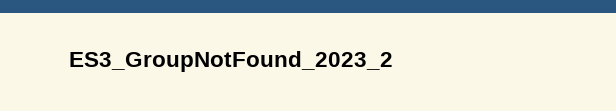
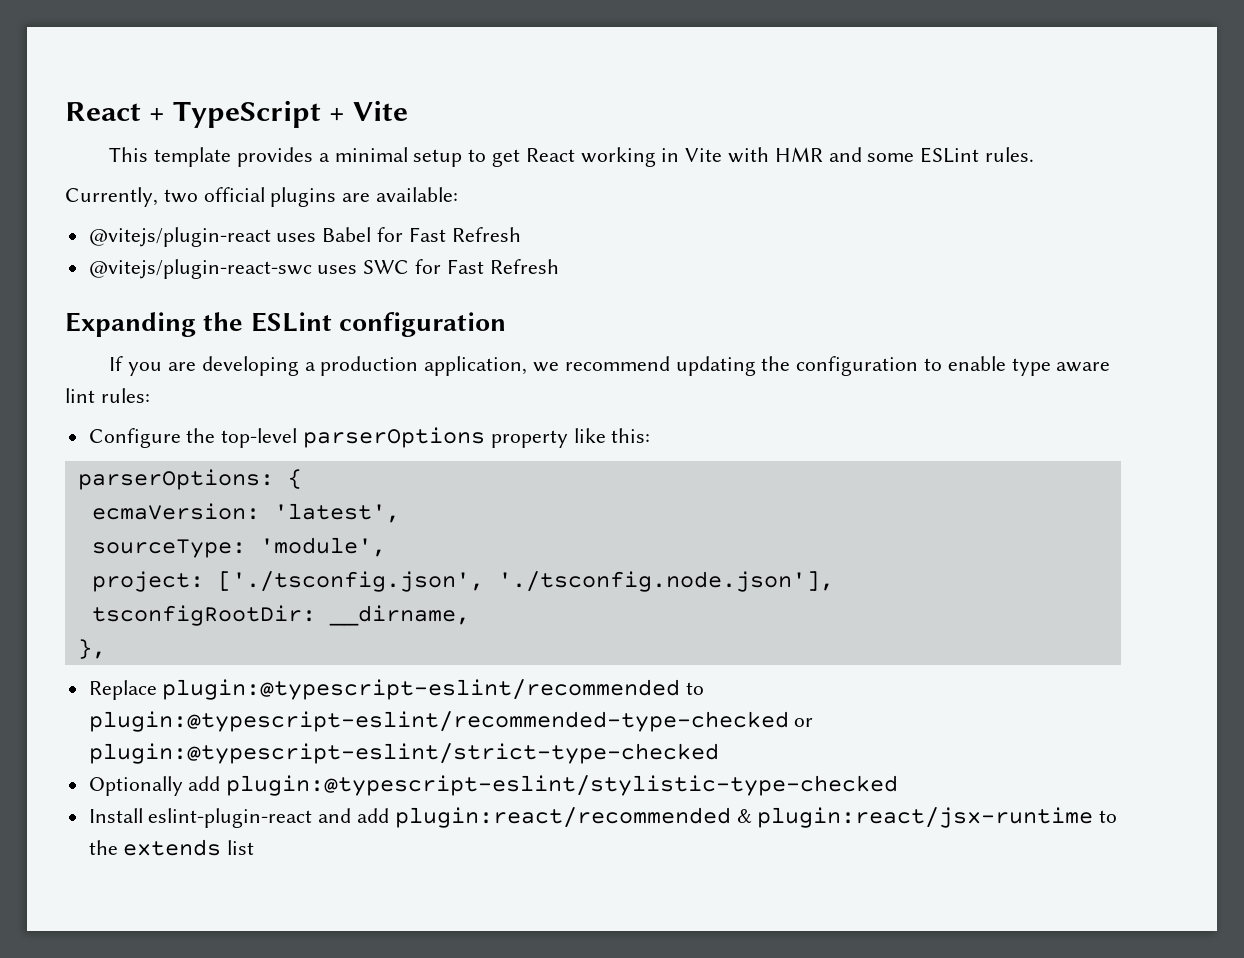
- ES3_GroupNotFound_2023_2
+ React + TypeScript + Vite
+ This template provides a minimal setup to get React working in Vite with HMR and some ESLint rules.
+ Currently, two official plugins are available:
+ @vitejs/plugin-react uses Babel for Fast Refresh
+ @vitejs/plugin-react-swc uses SWC for Fast Refresh
+ Expanding the ESLint configuration
+ If you are developing a production application, we recommend updating the configuration to enable type aware lint rules:
+ Configure the top-level parserOptions property like this:
+ parserOptions: {
+ ecmaVersion: 'latest',
+ sourceType: 'module',
+ project: ['./tsconfig.json', './tsconfig.node.json'],
+ tsconfigRootDir: __dirname,
+ },
+ Replace plugin:@typescript-eslint/recommended to plugin:@typescript-eslint/recommended-type-checked or plugin:@typescript-eslint/strict-type-checked
+ Optionally add plugin:@typescript-eslint/stylistic-type-checked
+ Install eslint-plugin-react and add plugin:react/recommended & plugin:react/jsx-runtime to the extends list

